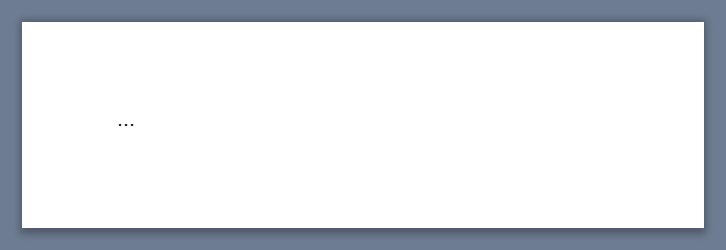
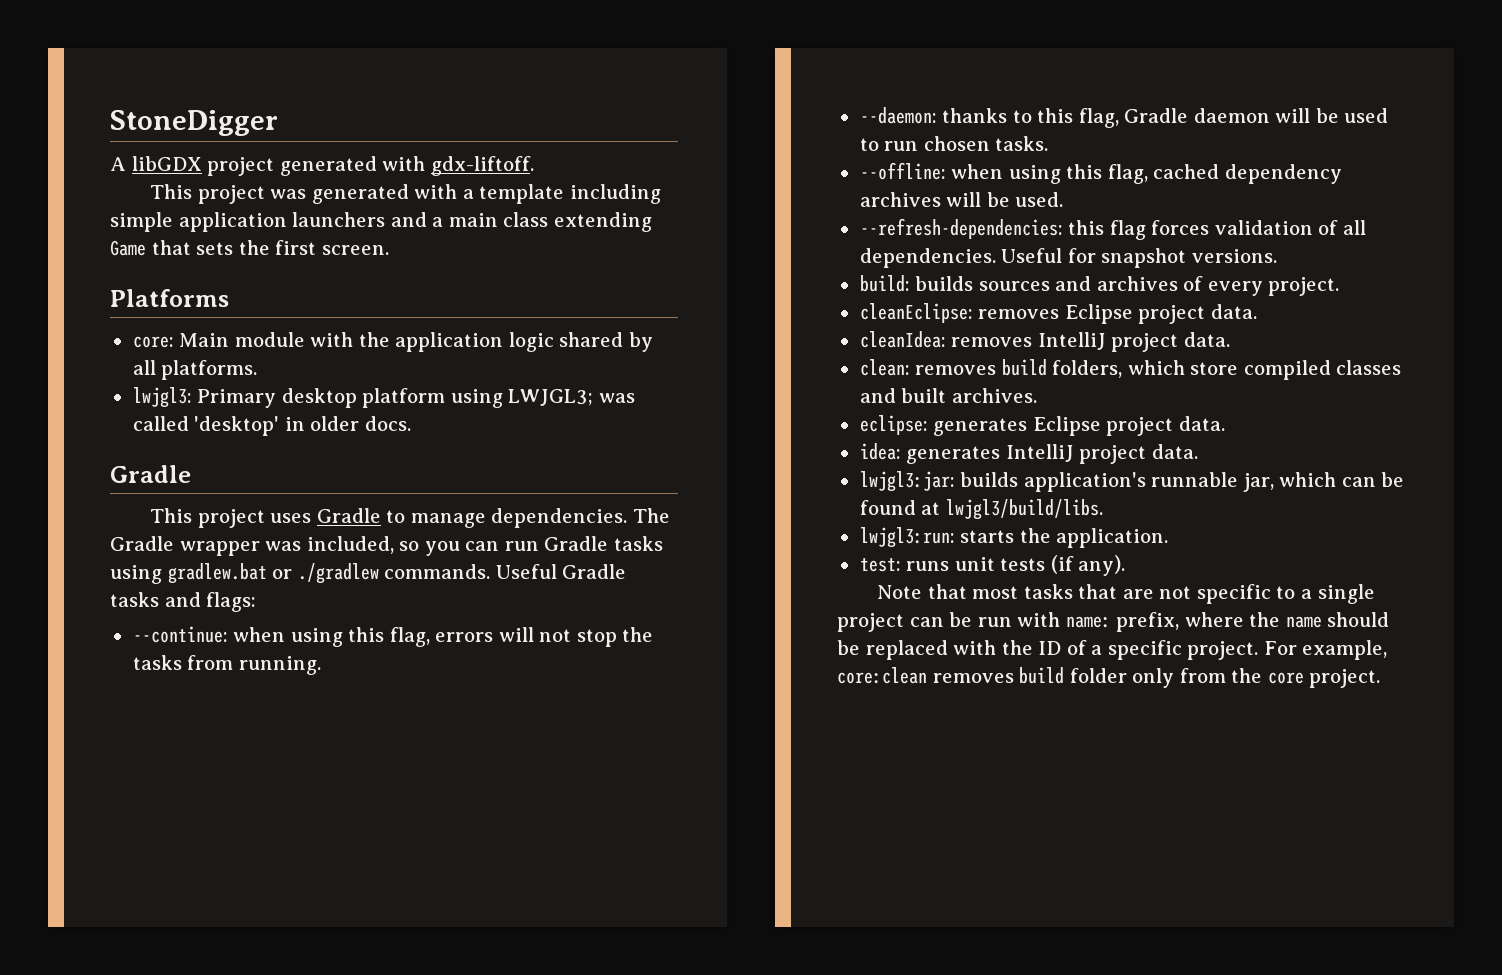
- ...
+ StoneDigger
+ A libGDX project generated with gdx-liftoff.
+ This project was generated with a template including simple application launchers and a main class extending Game that sets the first screen.
+ Platforms
+ core: Main module with the application logic shared by all platforms.
+ lwjgl3: Primary desktop platform using LWJGL3; was called 'desktop' in older docs.
+ Gradle
+ This project uses Gradle to manage dependencies. The Gradle wrapper was included, so you can run Gradle tasks using gradlew.bat or ./gradlew commands. Useful Gradle tasks and flags:
+ --continue: when using this flag, errors will not stop the tasks from running.
+ --daemon: thanks to this flag, Gradle daemon will be used to run chosen tasks.
+ --offline: when using this flag, cached dependency archives will be used.
+ --refresh-dependencies: this flag forces validation of all dependencies. Useful for snapshot versions.
+ build: builds sources and archives of every project.
+ cleanEclipse: removes Eclipse project data.
+ cleanIdea: removes IntelliJ project data.
+ clean: removes build folders, which store compiled classes and built archives.
+ eclipse: generates Eclipse project data.
+ idea: generates IntelliJ project data.
+ lwjgl3:jar: builds application's runnable jar, which can be found at lwjgl3/build/libs.
+ lwjgl3:run: starts the application.
+ test: runs unit tests (if any).
+ Note that most tasks that are not specific to a single project can be run with name: prefix, where the name should be replaced with the ID of a specific project. For example, core:clean removes build folder only from the core project.

